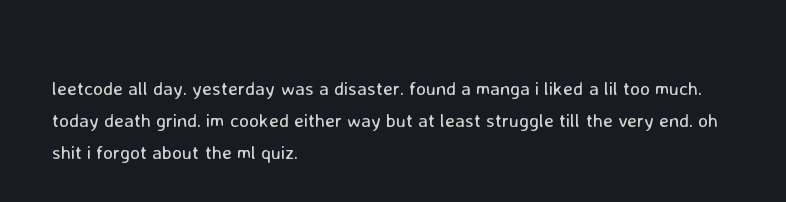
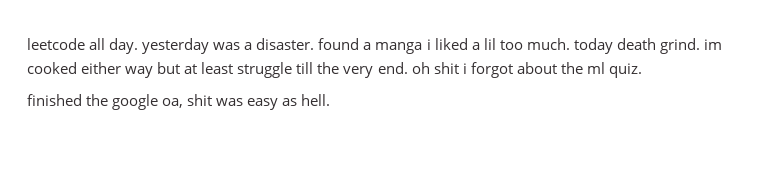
+ finished the google oa, shit was easy as hell.

